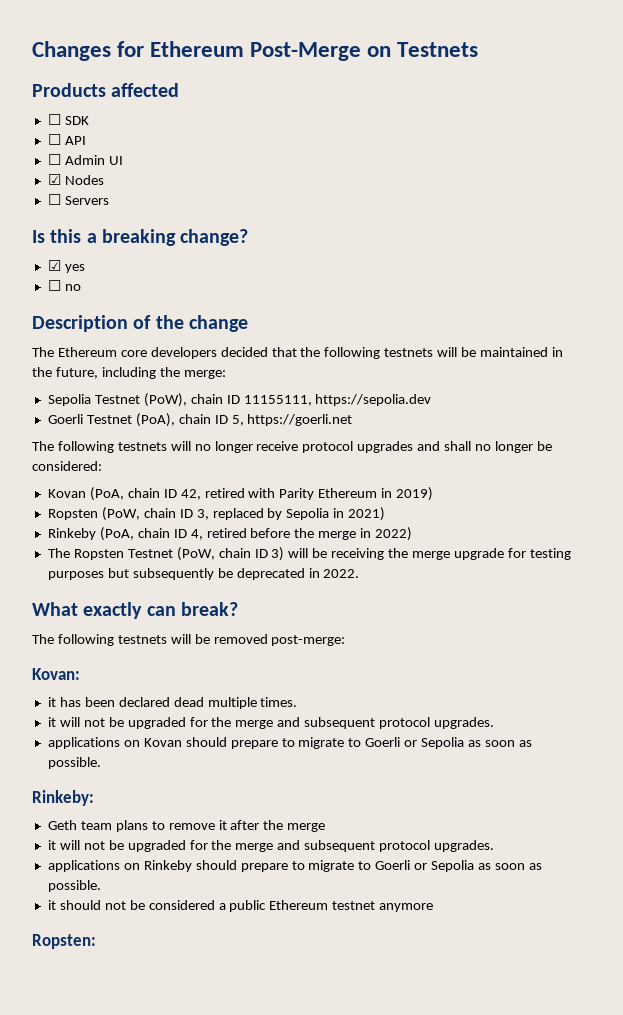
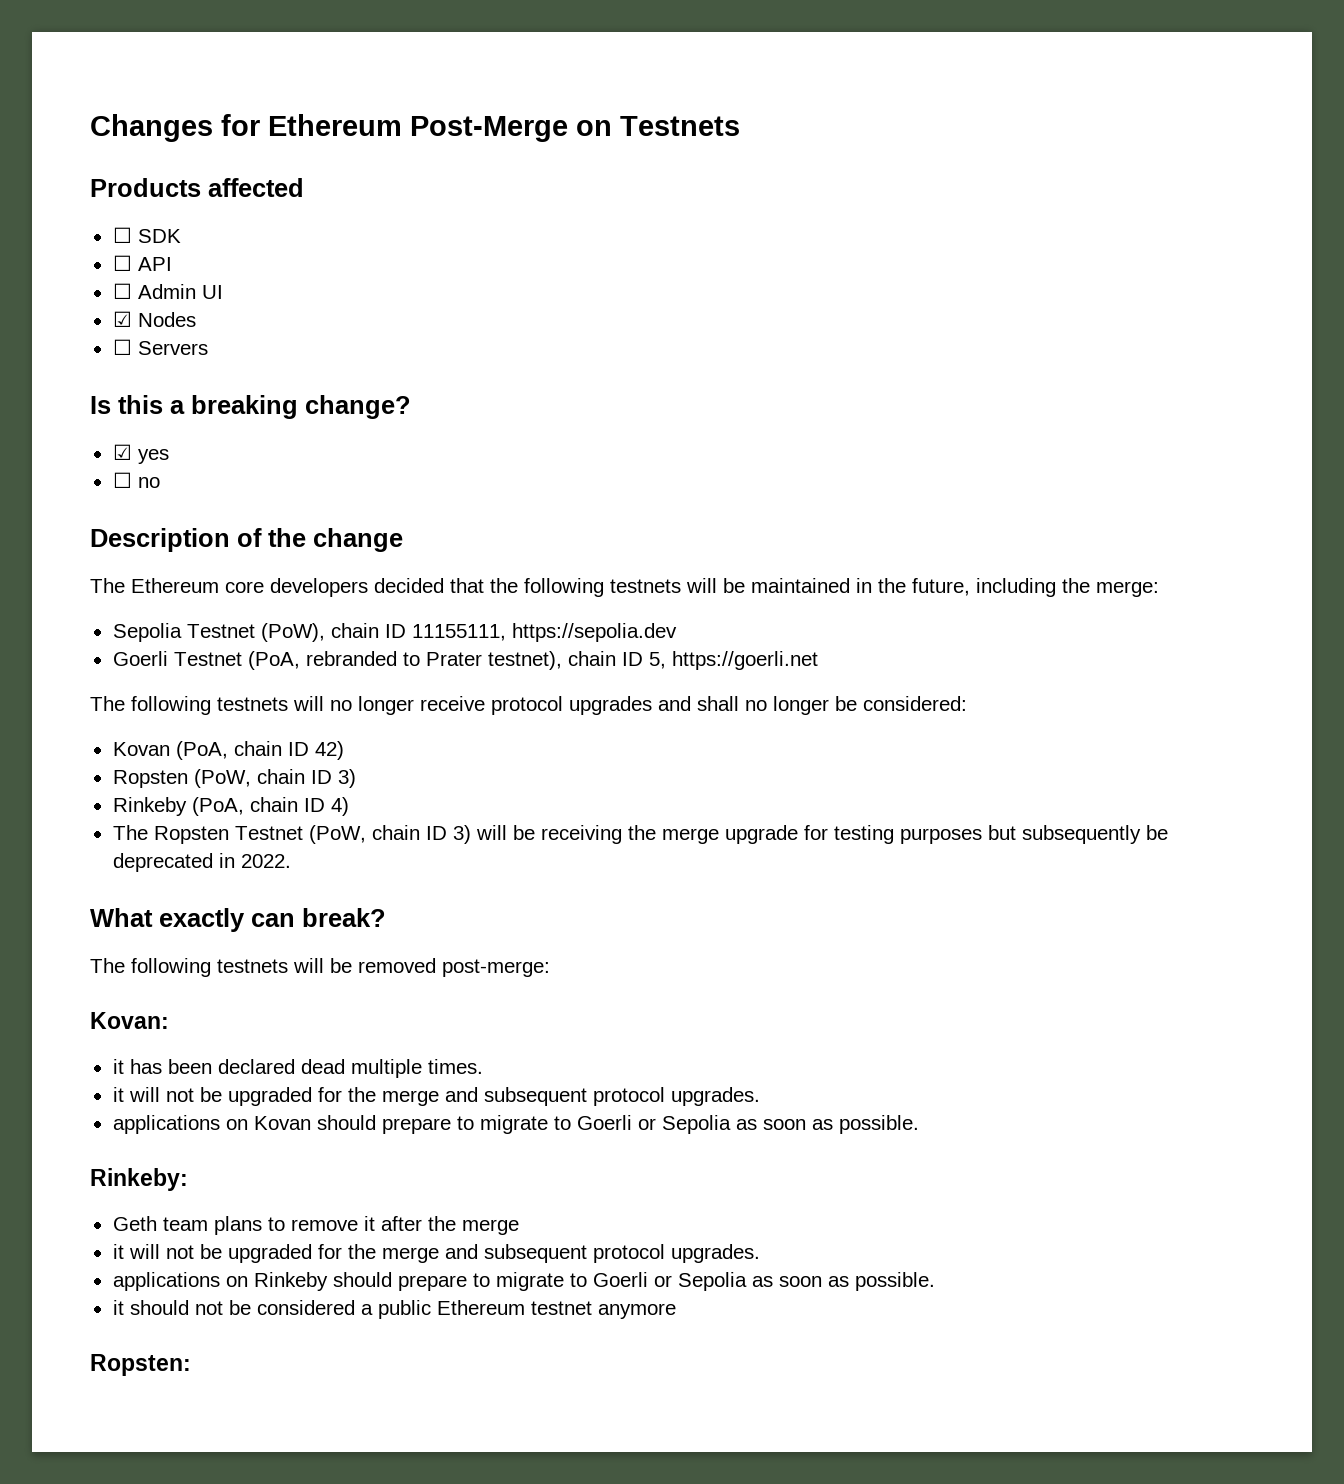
- Goerli Testnet (PoA), chain ID 5, https://goerli.net
+ Goerli Testnet (PoA, rebranded to Prater testnet), chain ID 5, https://goerli.net
- Kovan (PoA, chain ID 42, retired with Parity Ethereum in 2019)
- Ropsten (PoW, chain ID 3, replaced by Sepolia in 2021)
- Rinkeby (PoA, chain ID 4, retired before the merge in 2022)
+ Kovan (PoA, chain ID 42)
+ Ropsten (PoW, chain ID 3)
+ Rinkeby (PoA, chain ID 4)

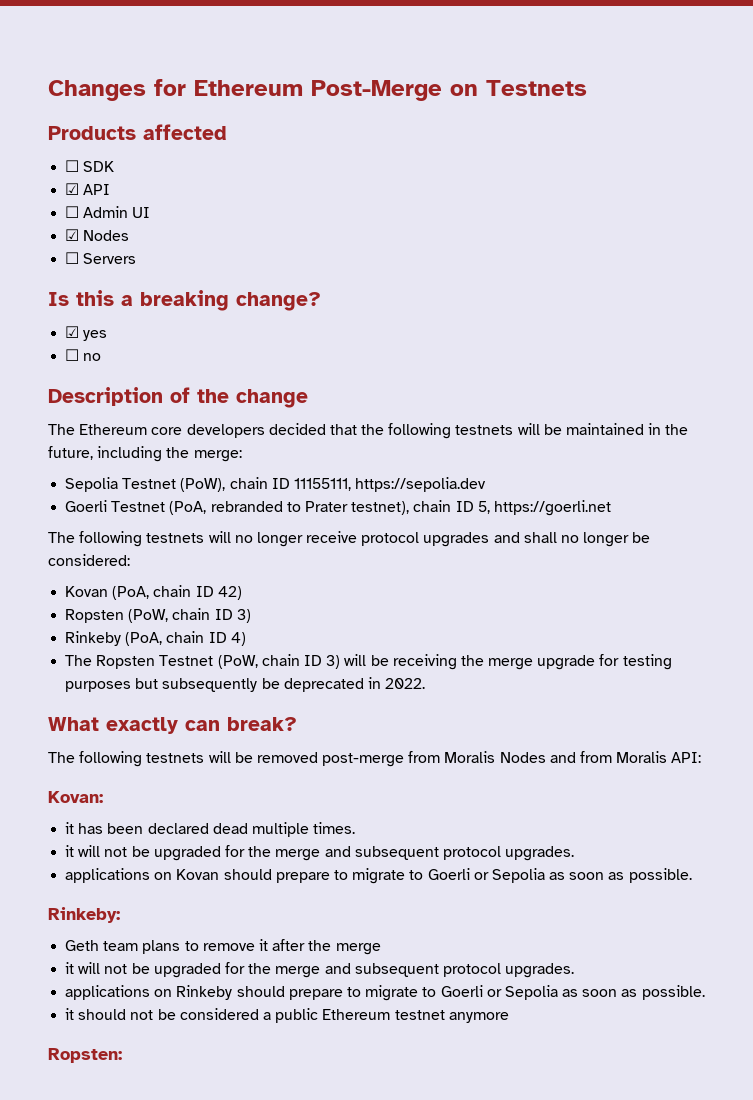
- ☐ API
+ ☑ API
- The following testnets will be removed post-merge:
+ The following testnets will be removed post-merge from Moralis Nodes and from Moralis API:

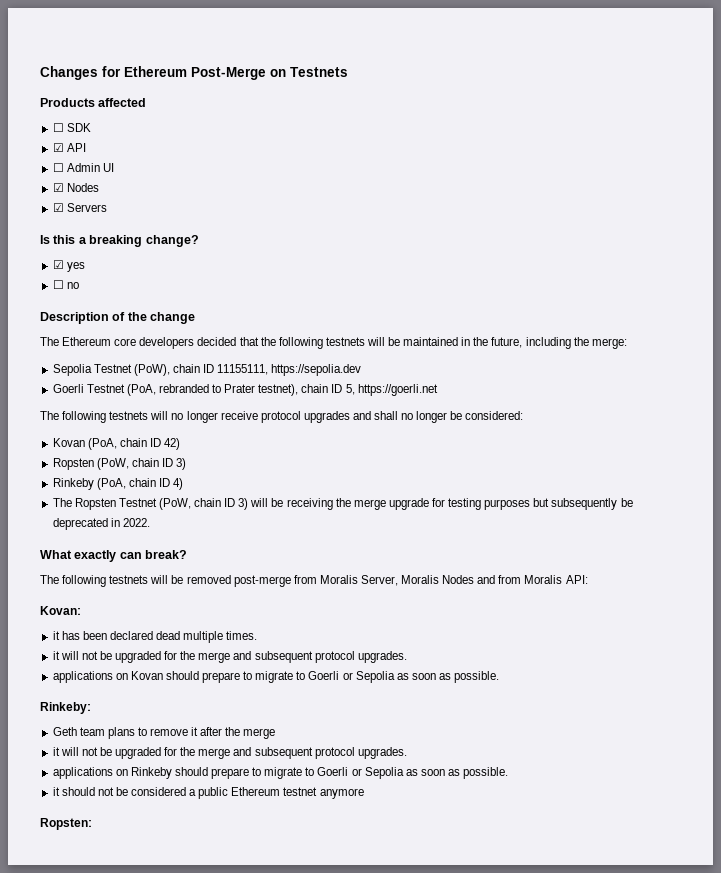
- ☐ Servers
+ ☑ Servers
- The following testnets will be removed post-merge from Moralis Nodes and from Moralis API:
+ The following testnets will be removed post-merge from Moralis Server, Moralis Nodes and from Moralis API:

